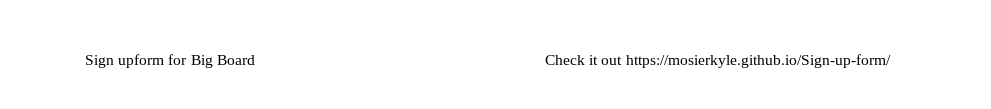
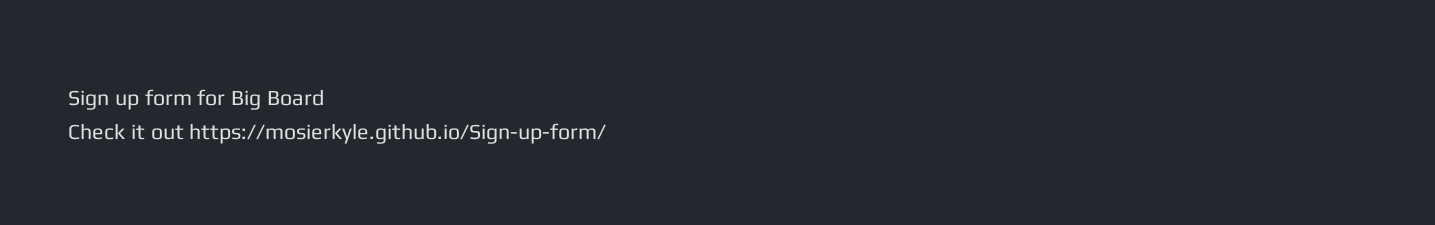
- Sign upform for Big Board
+ Sign up form for Big Board

